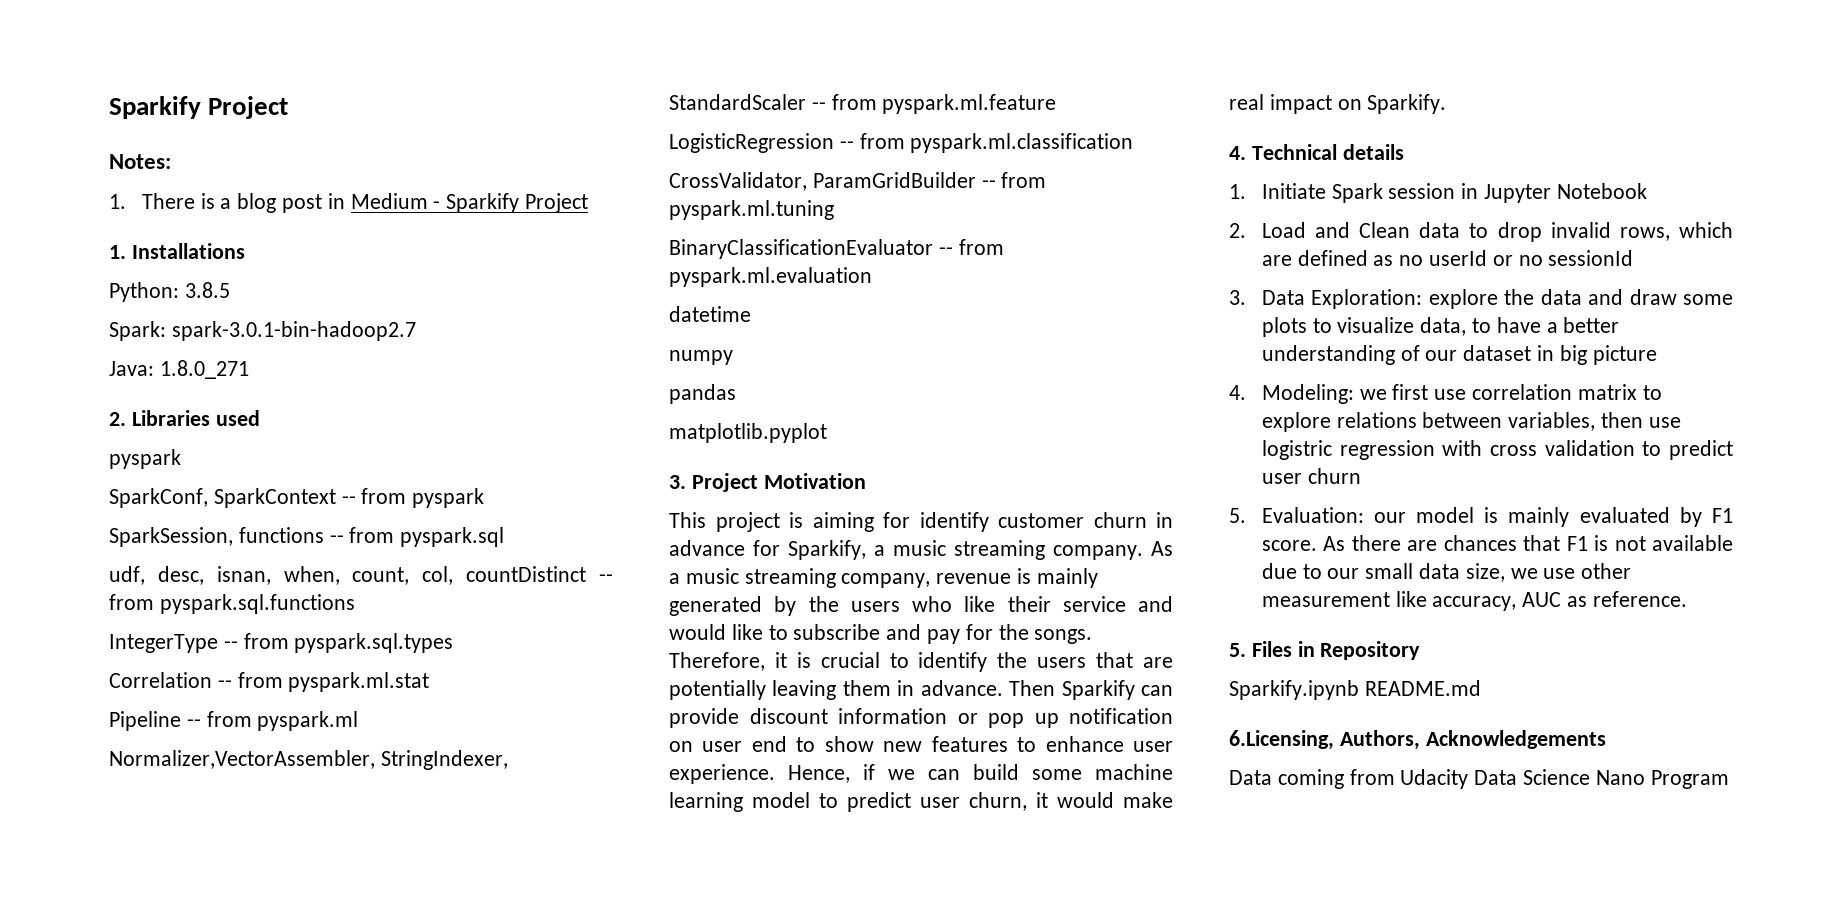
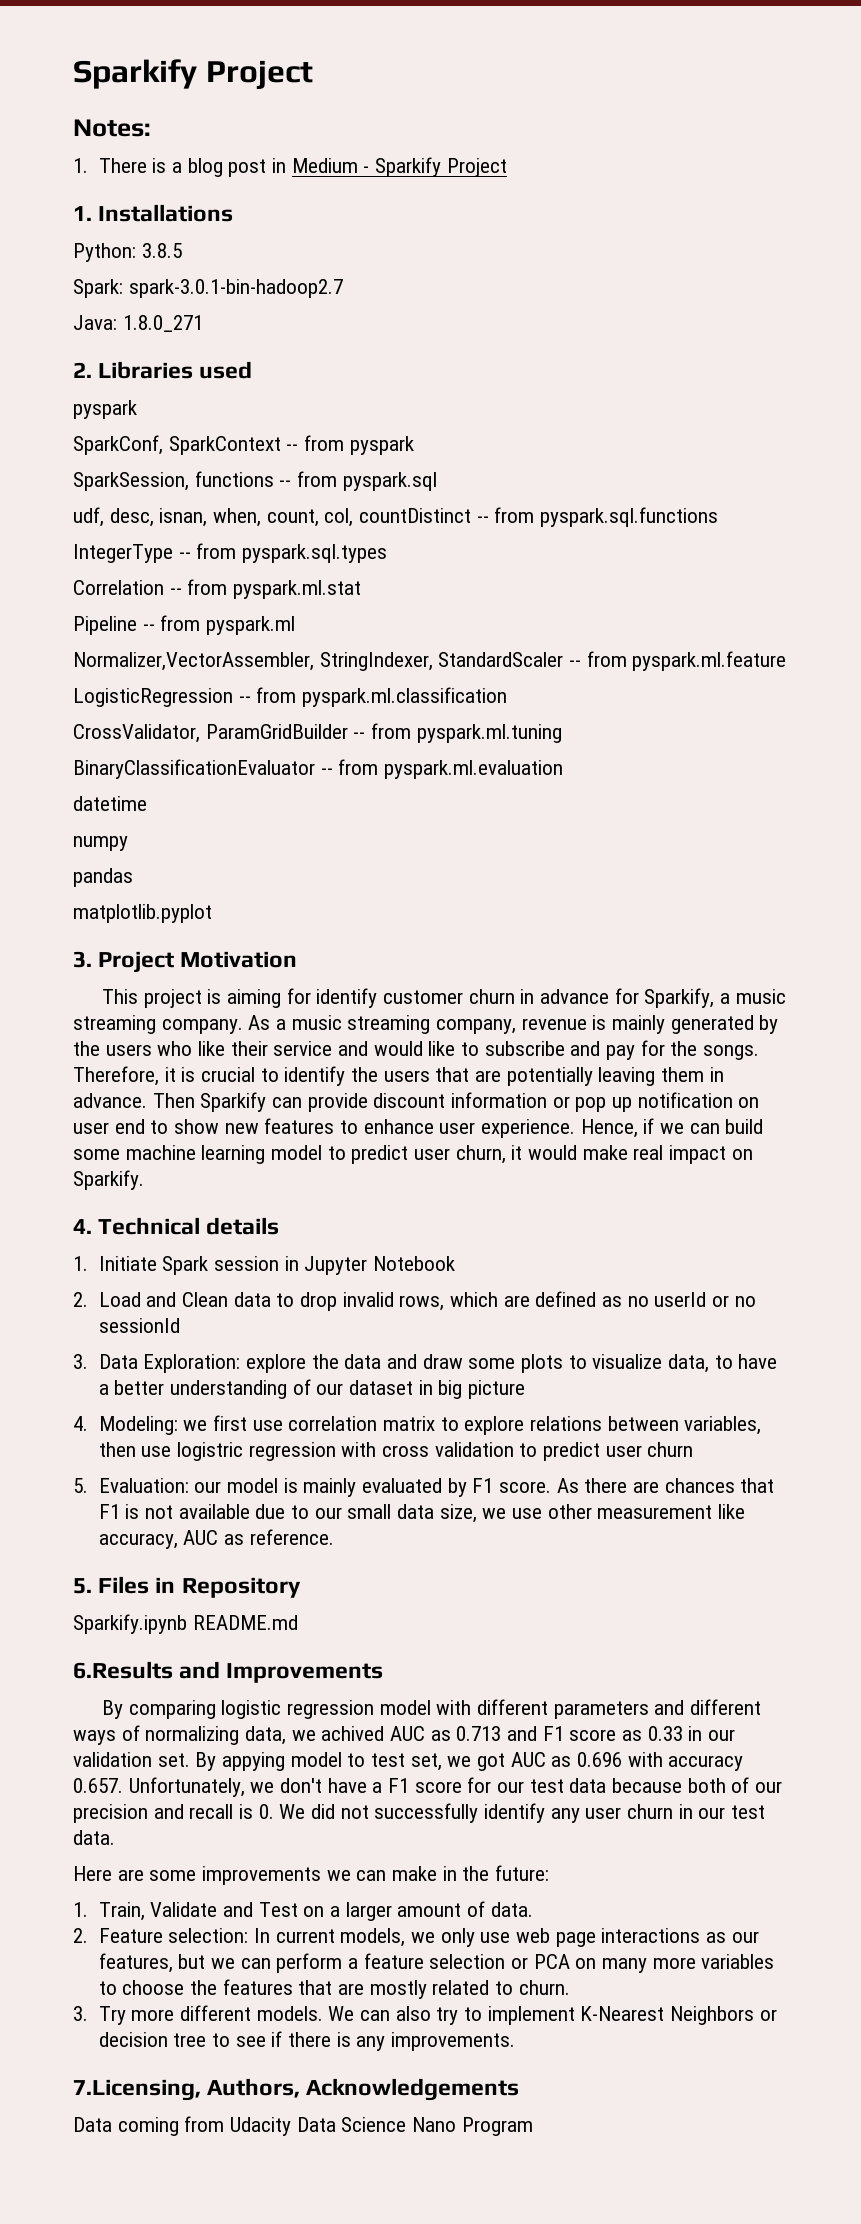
- 6.Licensing, Authors, Acknowledgements
+ 6.Results and Improvements
+ By comparing logistic regression model with different parameters and different ways of normalizing data, we achived AUC as 0.713 and F1 score as 0.33 in our validation set. By appying model to test set, we got AUC as 0.696 with accuracy 0.657. Unfortunately, we don't have a F1 score for our test data because both of our precision and recall is 0. We did not successfully identify any user churn in our test data.
+ Here are some improvements we can make in the future:
+ 1. Train, Validate and Test on a larger amount of data.
+ 2. Feature selection: In current models, we only use web page interactions as our features, but we can perform a feature selection or PCA on many more variables to choose the features that are mostly related to churn.
+ 3. Try more different models. We can also try to implement K-Nearest Neighbors or decision tree to see if there is any improvements.
+ 7.Licensing, Authors, Acknowledgements

